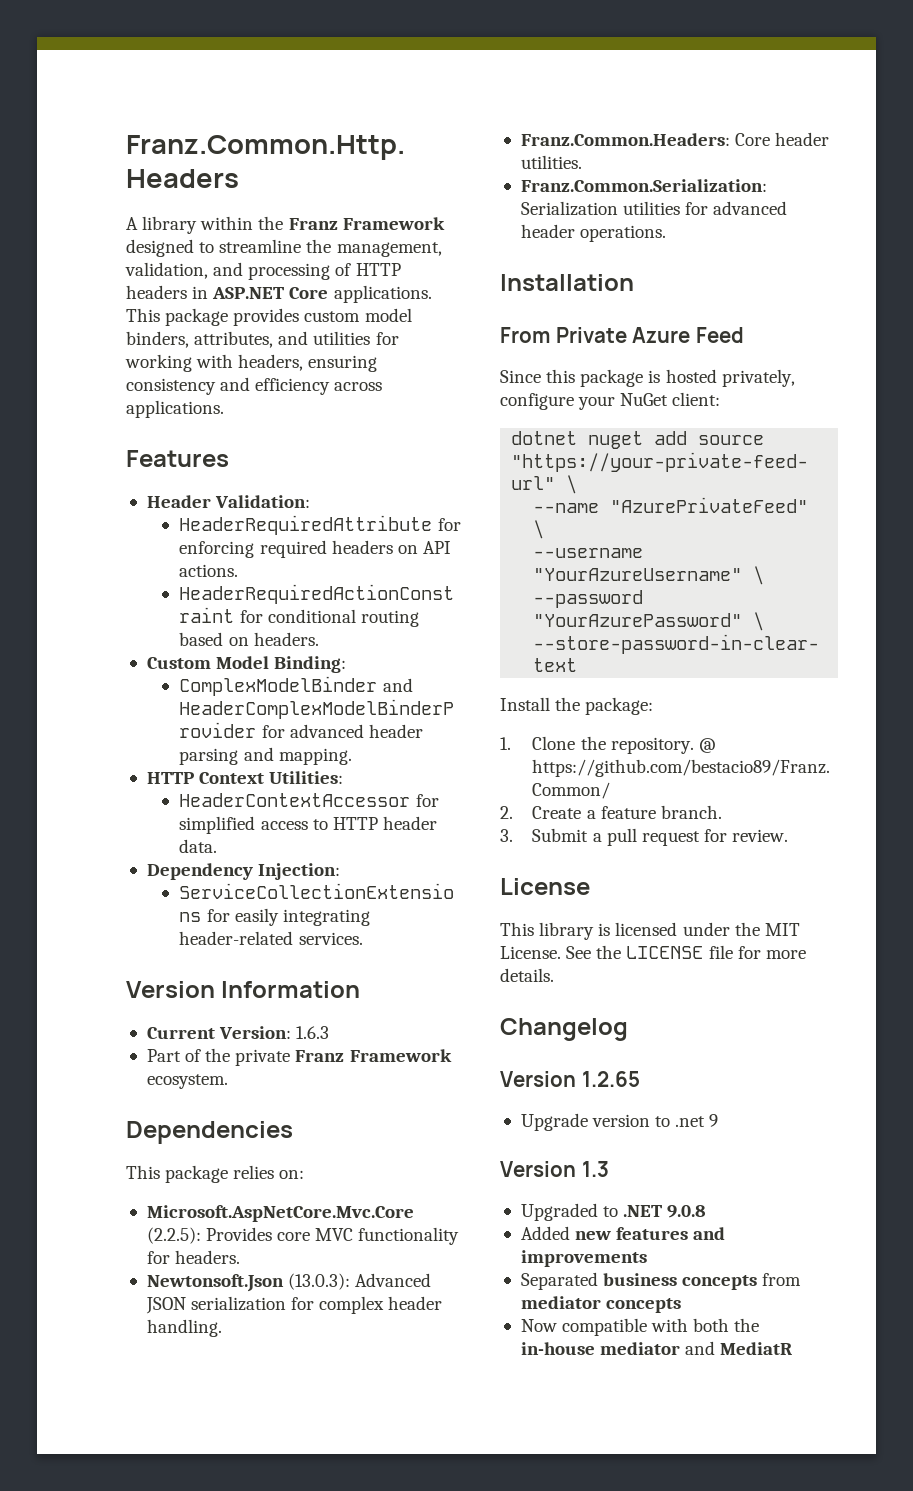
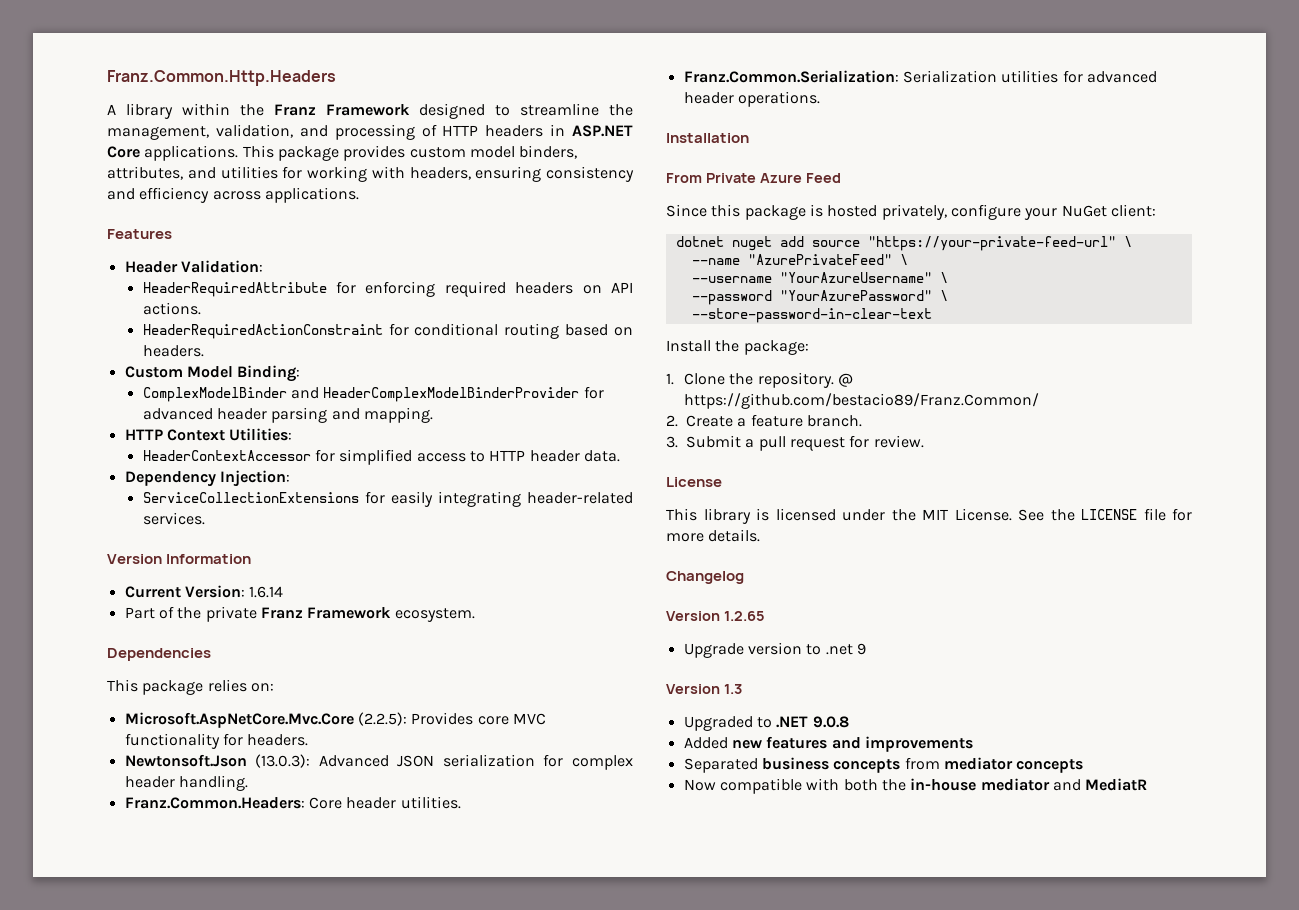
- Current Version: 1.6.3
+ Current Version: 1.6.14

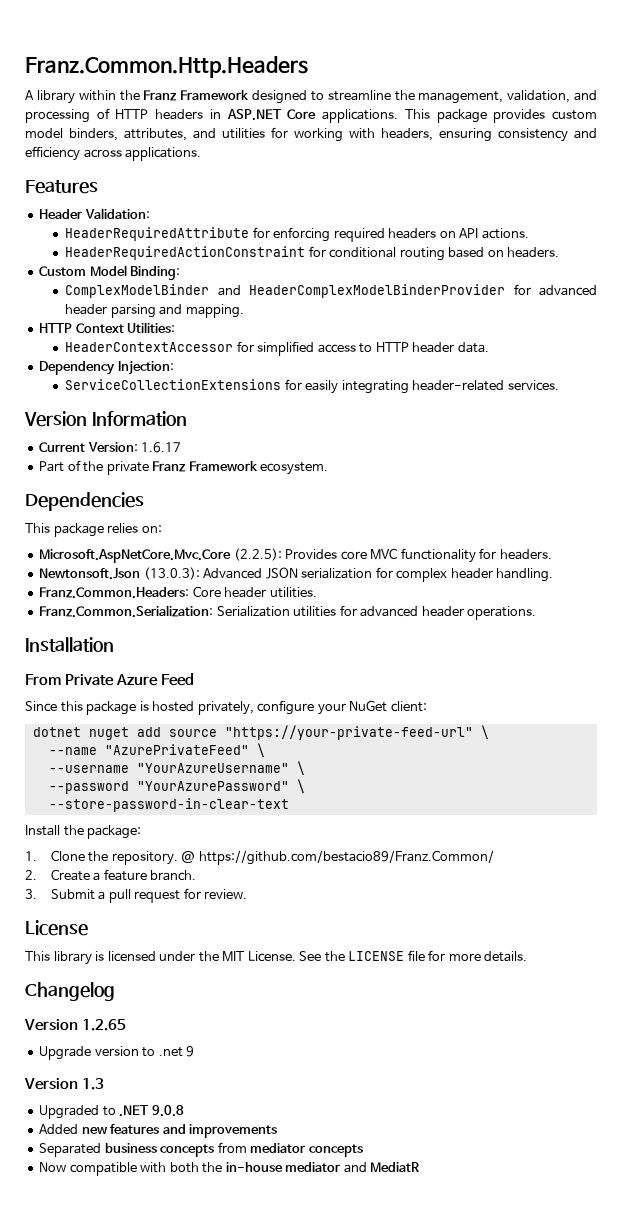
- Current Version: 1.6.14
+ Current Version: 1.6.17

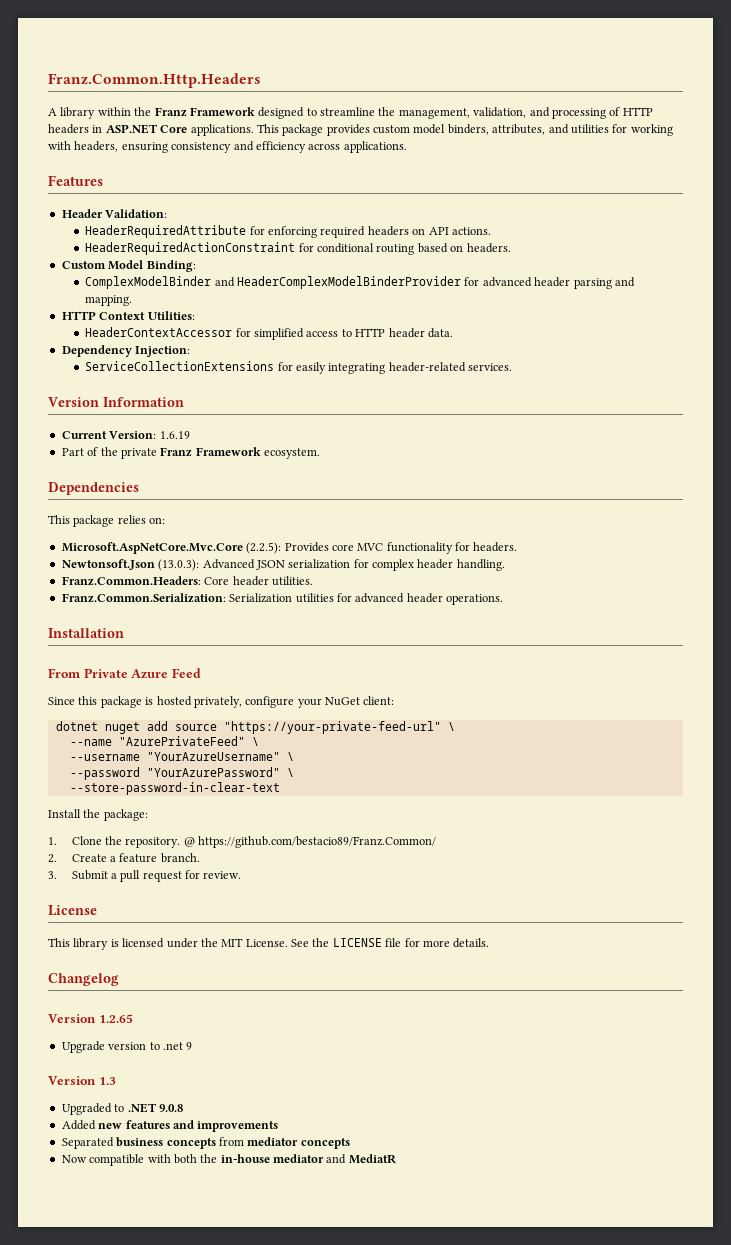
- Current Version: 1.6.17
+ Current Version: 1.6.19

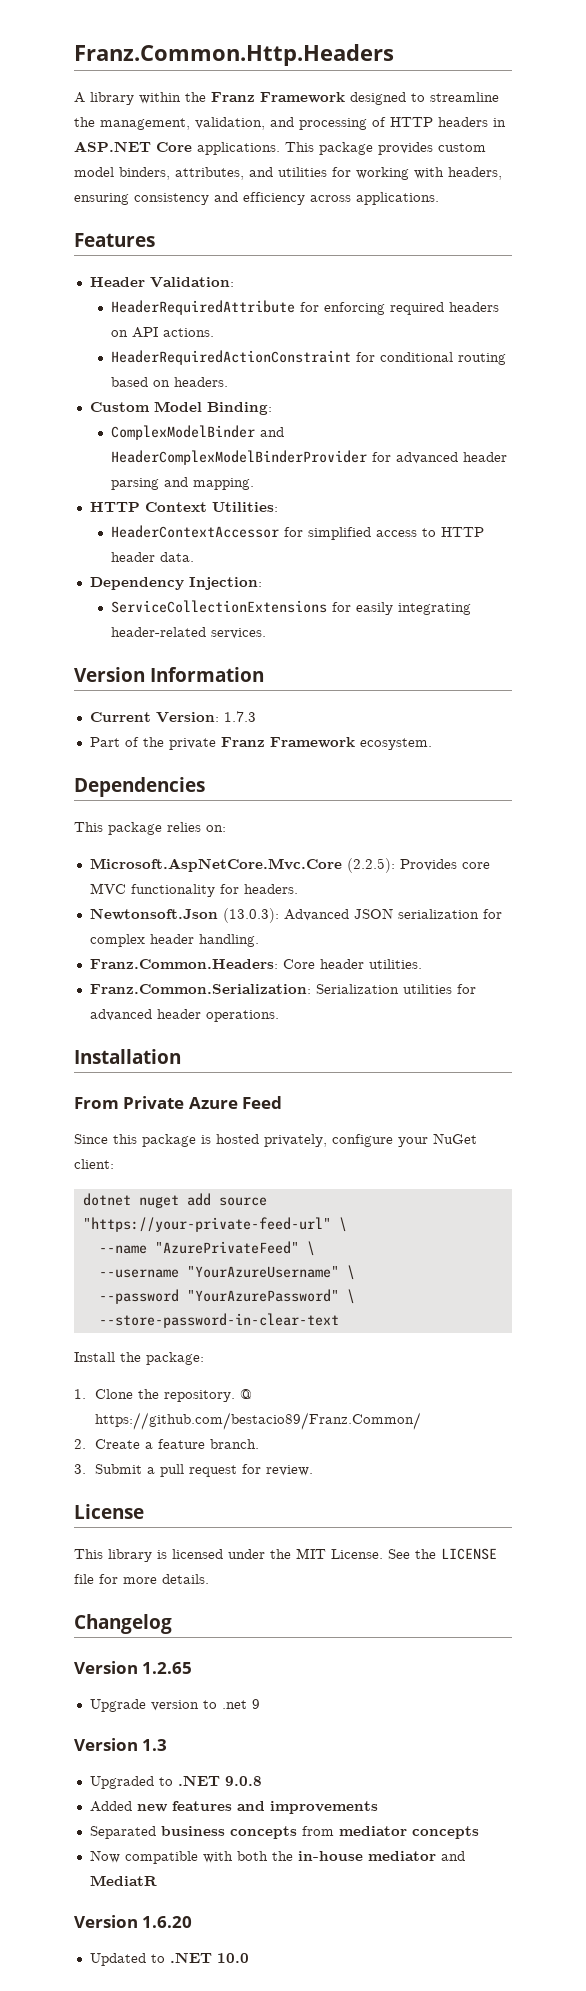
- Current Version: 1.6.19
+ Current Version: 1.7.3
+ Version 1.6.20
+ Updated to .NET 10.0

